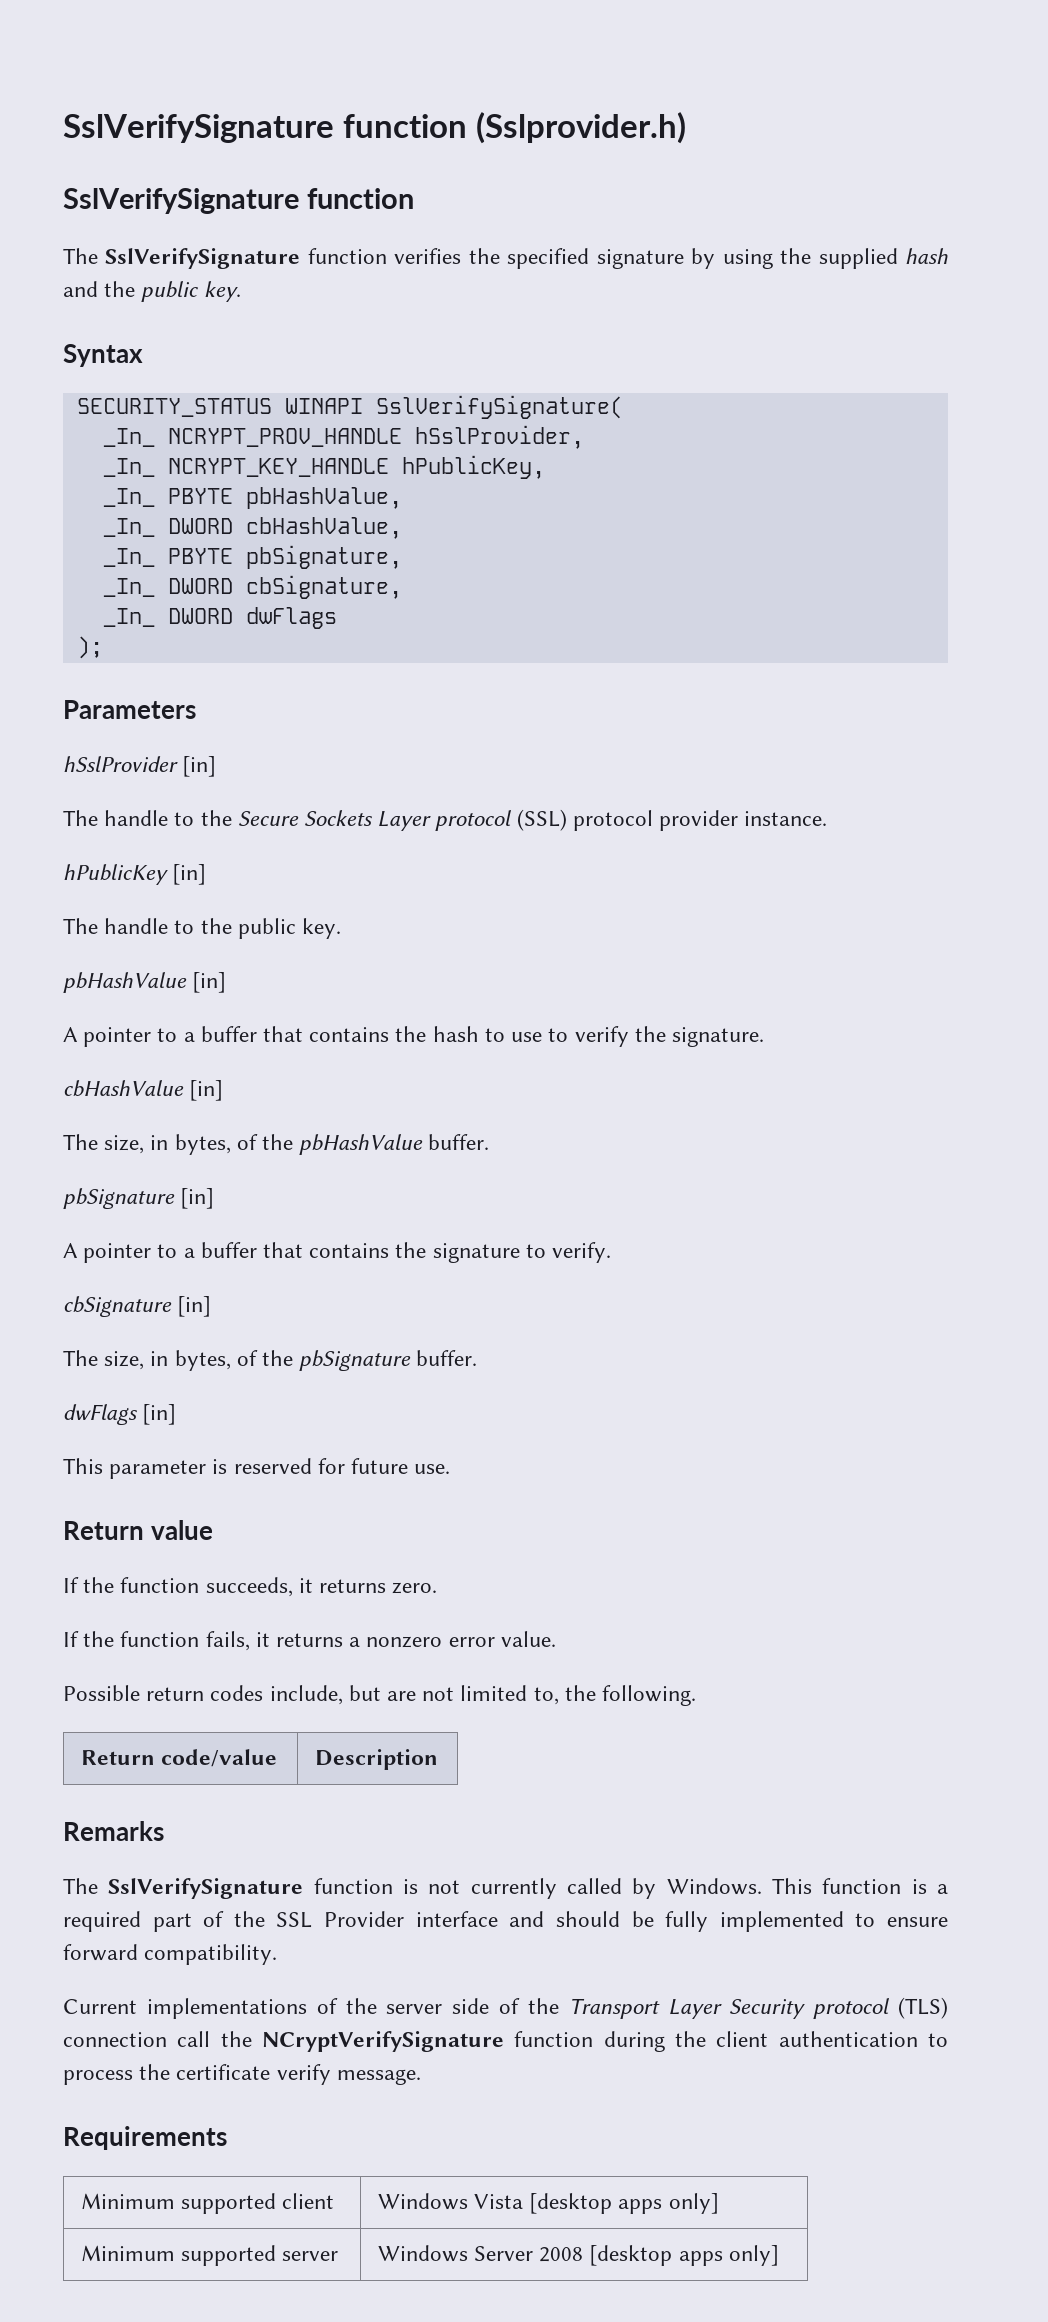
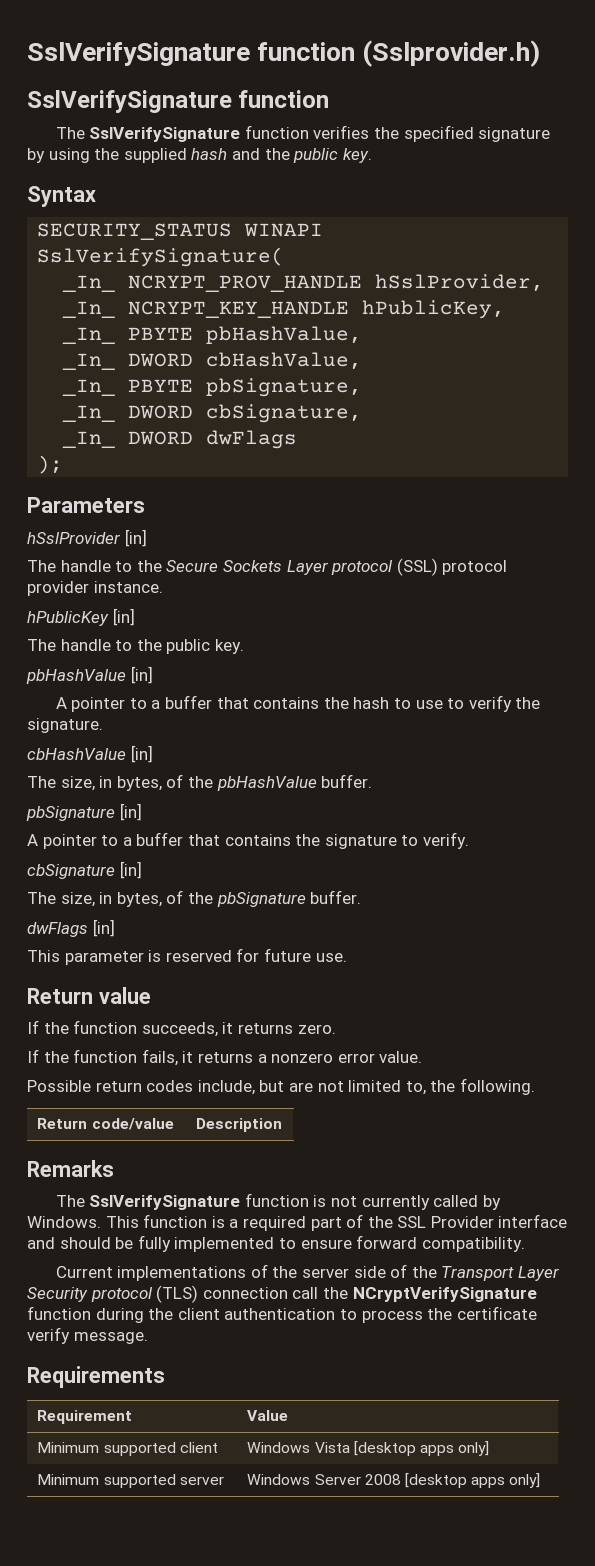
+ Requirement | Value

